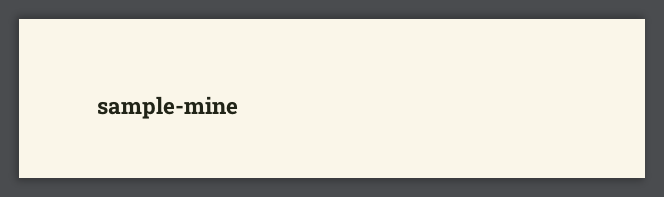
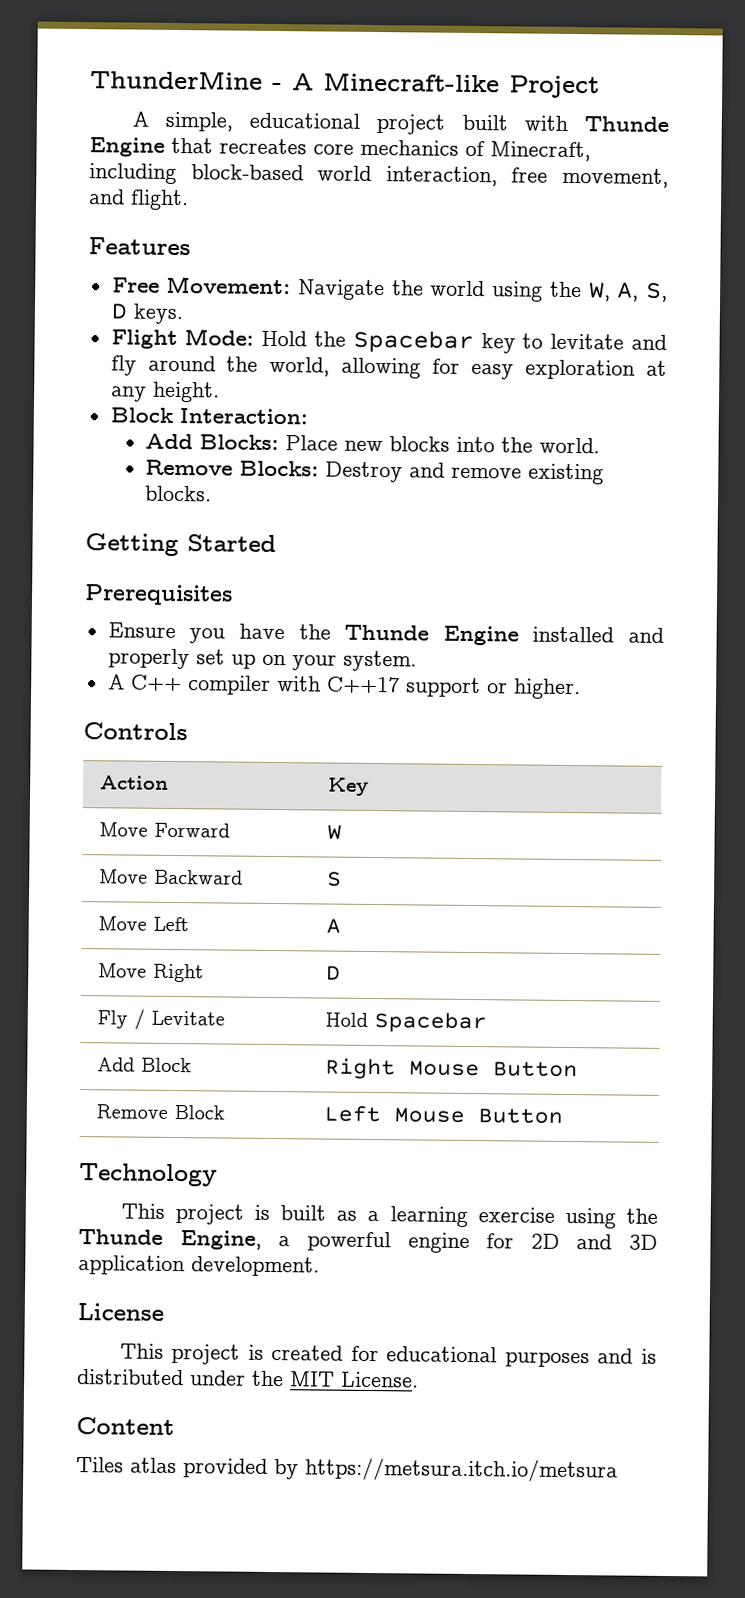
- sample-mine
+ ThunderMine - A Minecraft-like Project
+ A simple, educational project built with Thunde Engine that recreates core mechanics of Minecraft, including block-based world interaction, free movement, and flight.
+ Features
+ Free Movement: Navigate the world using the W, A, S, D keys.
+ Flight Mode: Hold the Spacebar key to levitate and fly around the world, allowing for easy exploration at any height.
+ Block Interaction:
+ Add Blocks: Place new blocks into the world.
+ Remove Blocks: Destroy and remove existing blocks.
+ Getting Started
+ Prerequisites
+ Ensure you have the Thunde Engine installed and properly set up on your system.
+ A C++ compiler with C++17 support or higher.
+ Controls
+ Action | Key
+ Move Forward | W
+ Move Backward | S
+ Move Left | A
+ Move Right | D
+ Fly / Levitate | Hold Spacebar
+ Add Block | Right Mouse Button
+ Remove Block | Left Mouse Button
+ Technology
+ This project is built as a learning exercise using the Thunde Engine, a powerful engine for 2D and 3D application development.
+ License
+ This project is created for educational purposes and is distributed under the MIT License.
+ Content
+ Tiles atlas provided by https://metsura.itch.io/metsura

